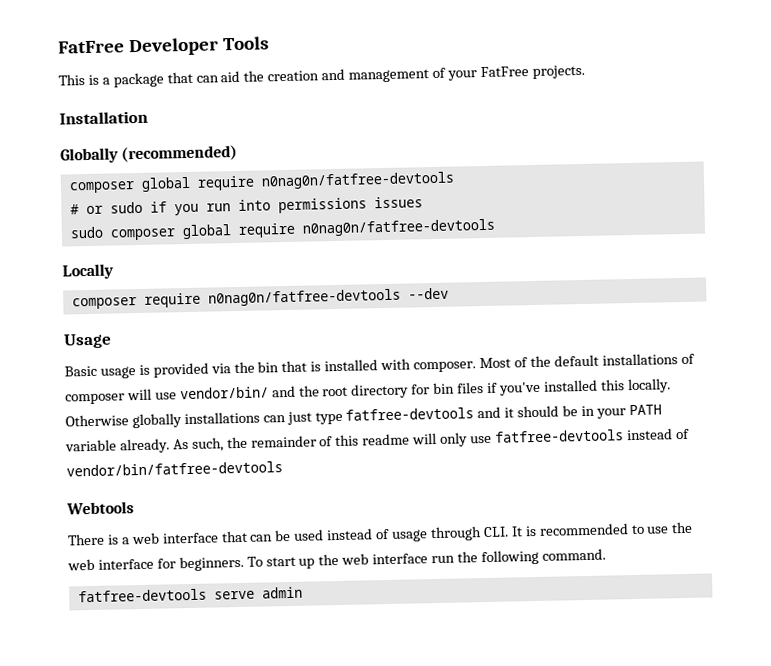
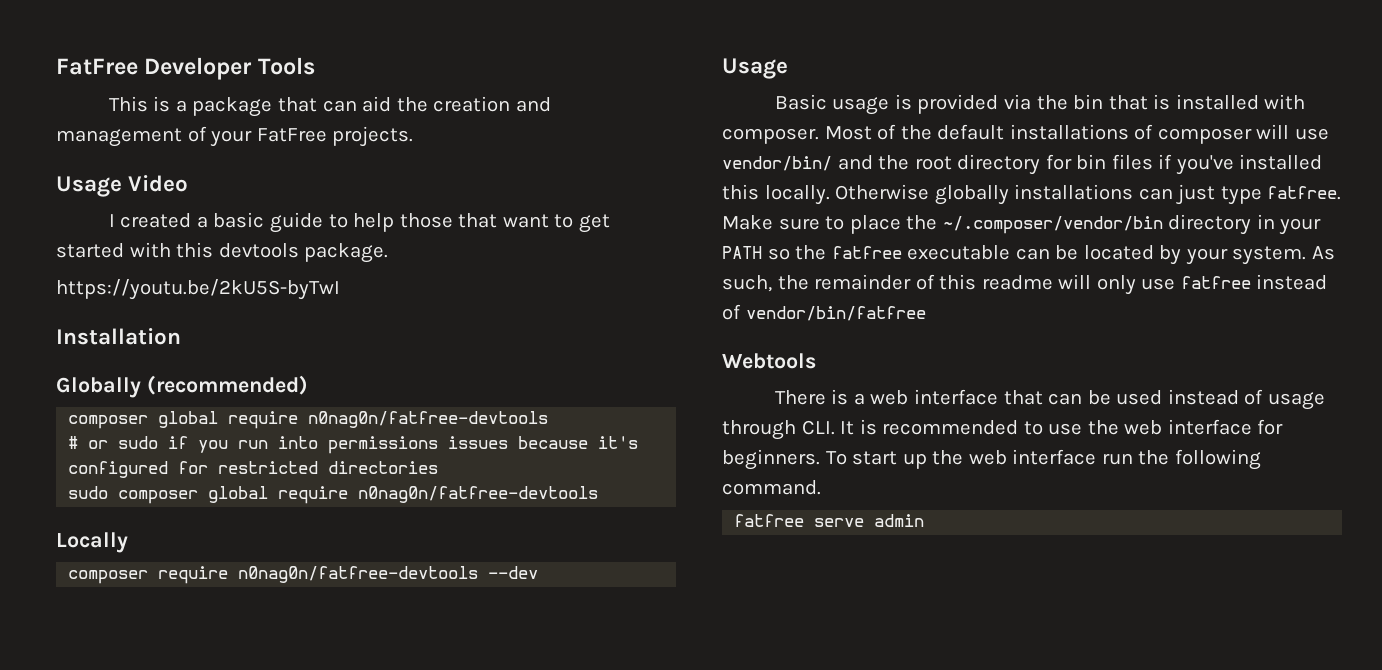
+ Usage Video
+ I created a basic guide to help those that want to get started with this devtools package.
+ https://youtu.be/2kU5S-byTwI
- # or sudo if you run into permissions issues
+ # or sudo if you run into permissions issues because it's configured for restricted directories
- Otherwise globally installations can just type fatfree-devtools and it should be in your PATH variable already.
+ Otherwise globally installations can just type fatfree. Make sure to place the ~/.composer/vendor/bin directory in your PATH so the fatfree executable can be located by your system.
- As such, the remainder of this readme will only use fatfree-devtools instead of vendor/bin/fatfree-devtools
+ As such, the remainder of this readme will only use fatfree instead of vendor/bin/fatfree
- fatfree-devtools serve admin
+ fatfree serve admin

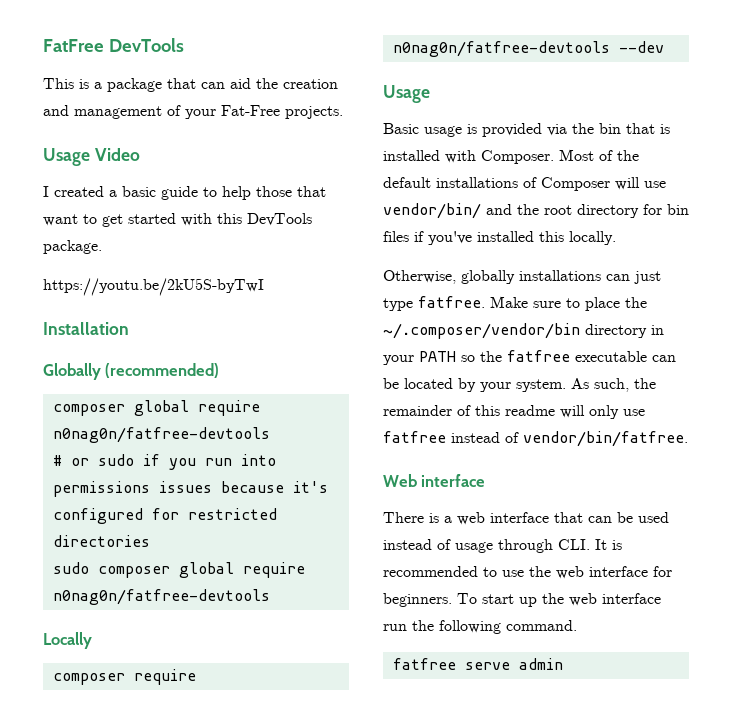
- FatFree Developer Tools
+ FatFree DevTools
- This is a package that can aid the creation and management of your FatFree projects.
+ This is a package that can aid the creation and management of your Fat-Free projects.
- I created a basic guide to help those that want to get started with this devtools package.
+ I created a basic guide to help those that want to get started with this DevTools package.
- Basic usage is provided via the bin that is installed with composer.
+ Basic usage is provided via the bin that is installed with Composer.
- Most of the default installations of composer will use vendor/bin/ and the root directory for bin files if you've installed this locally. Otherwise globally installations can just type fatfree.
+ Most of the default installations of Composer will use vendor/bin/ and the root directory for bin files if you've installed this locally.
+ Otherwise, globally installations can just type fatfree.
- As such, the remainder of this readme will only use fatfree instead of vendor/bin/fatfree
- Webtools
+ As such, the remainder of this readme will only use fatfree instead of vendor/bin/fatfree.
+ Web interface

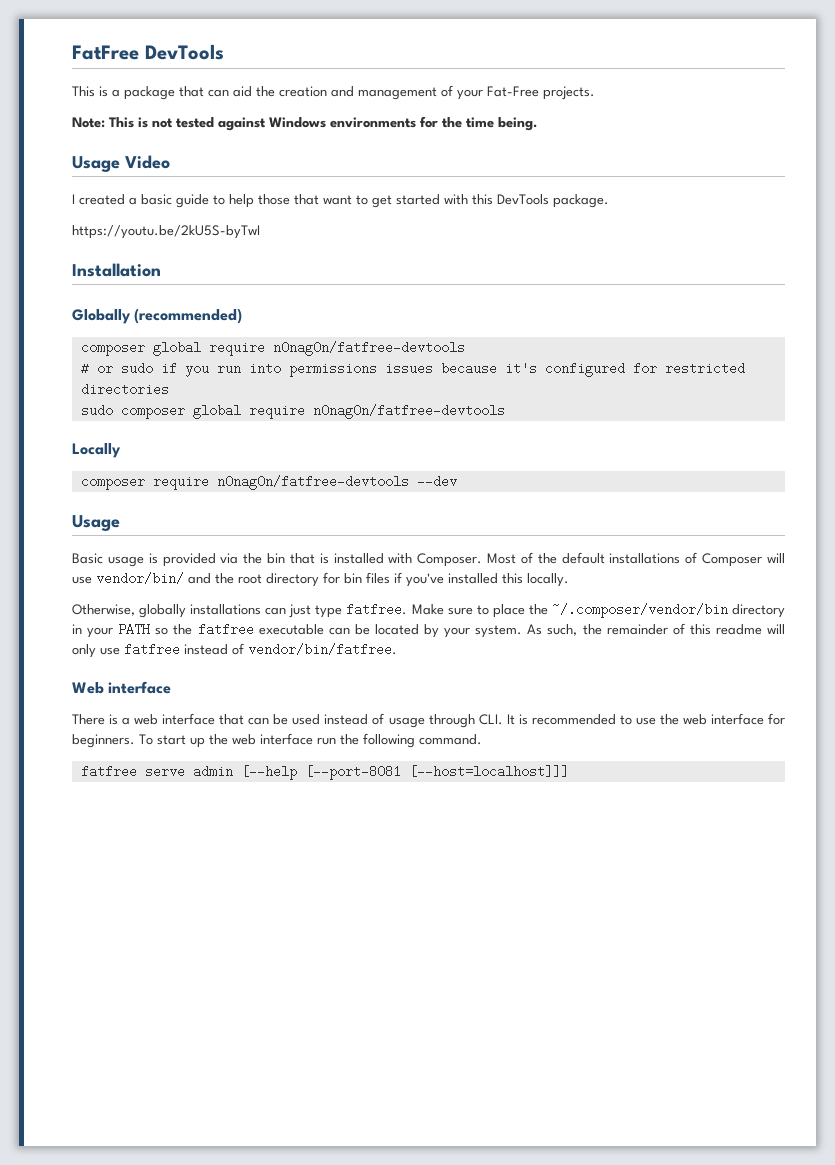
+ Note: This is not tested against Windows environments for the time being.
- fatfree serve admin
+ fatfree serve admin [--help [--port-8081 [--host=localhost]]]

